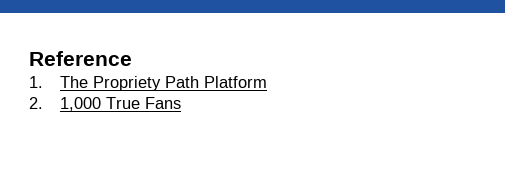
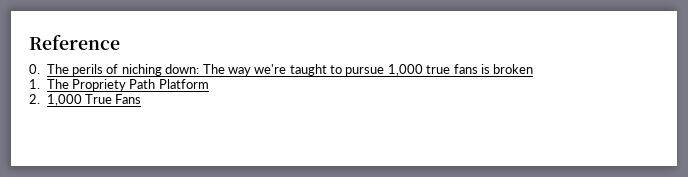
+ 0. The perils of niching down: The way we're taught to pursue 1,000 true fans is broken

